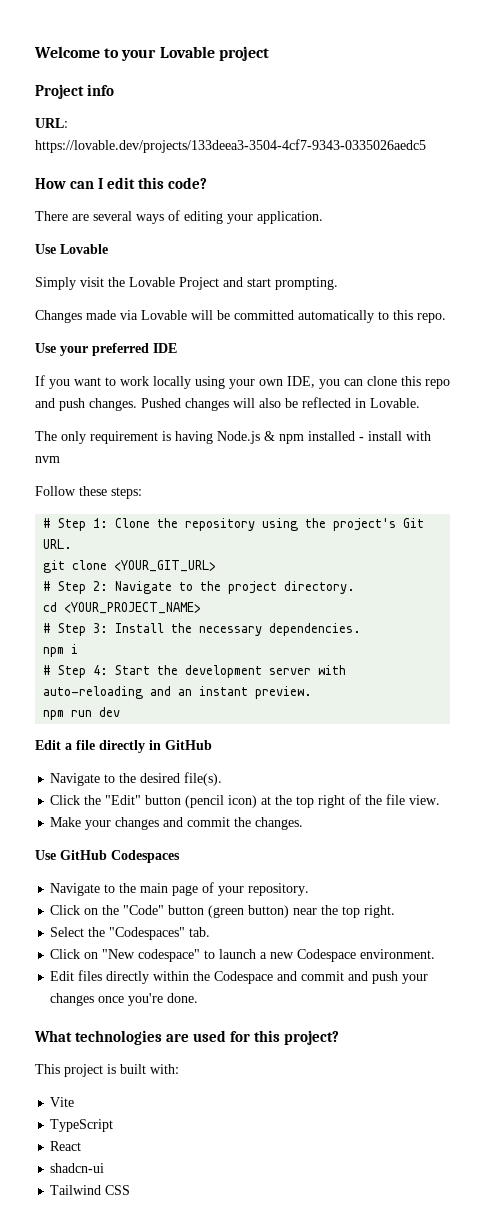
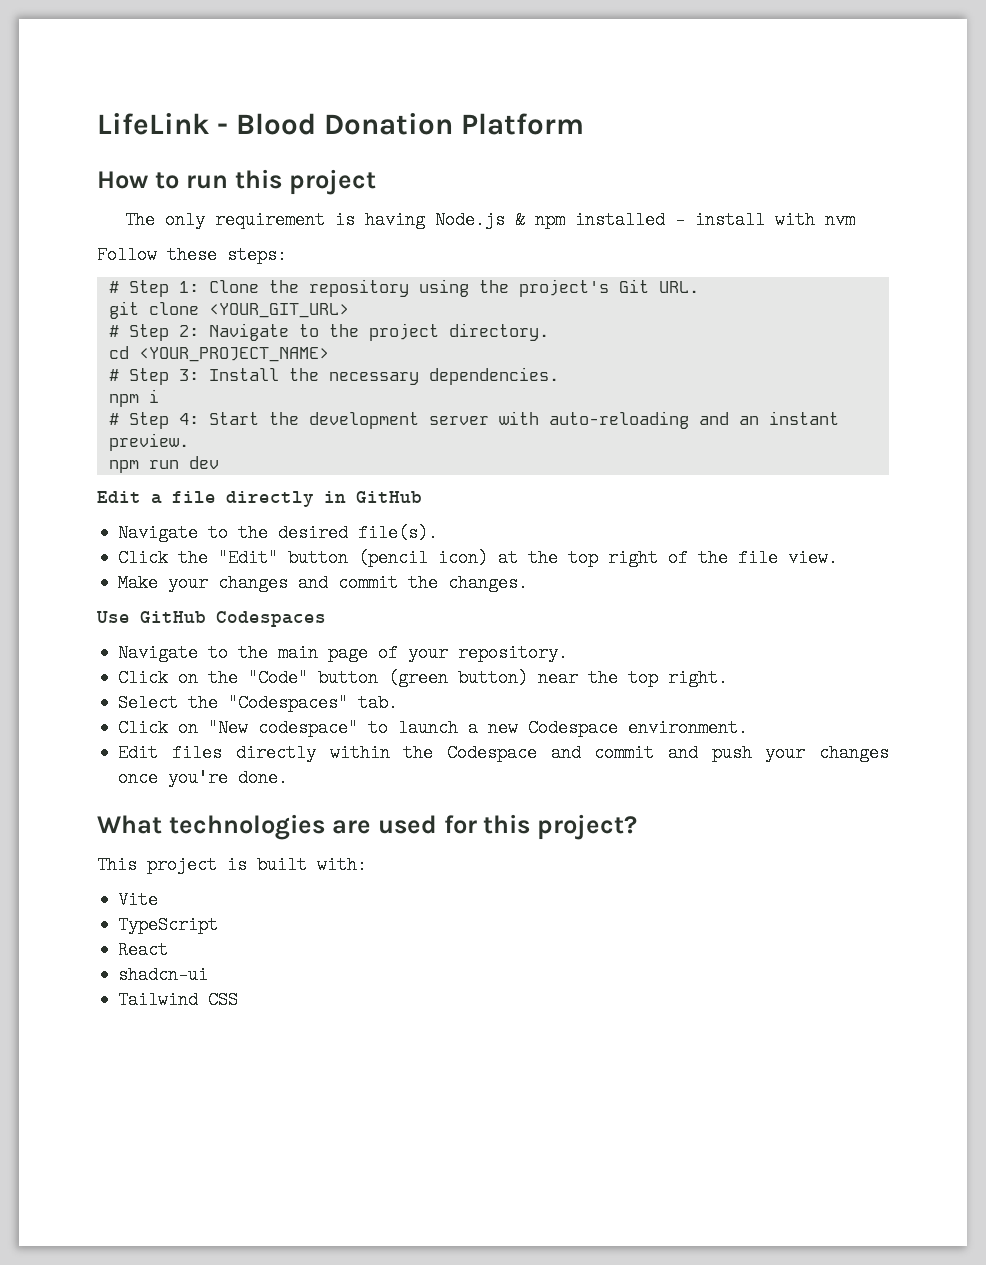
- Welcome to your Lovable project
- Project info
- URL: https://lovable.dev/projects/133deea3-3504-4cf7-9343-0335026aedc5
- How can I edit this code?
- There are several ways of editing your application.
- Use Lovable
- Simply visit the Lovable Project and start prompting.
- Changes made via Lovable will be committed automatically to this repo.
- Use your preferred IDE
- If you want to work locally using your own IDE, you can clone this repo and push changes. Pushed changes will also be reflected in Lovable.
+ LifeLink - Blood Donation Platform
+ How to run this project

